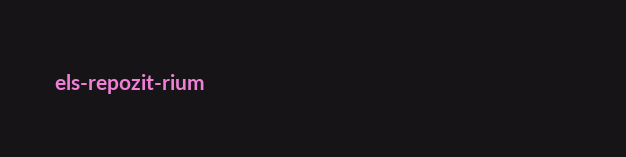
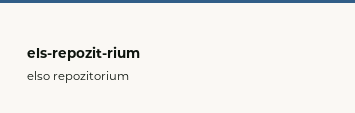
+ elso repozitorium

